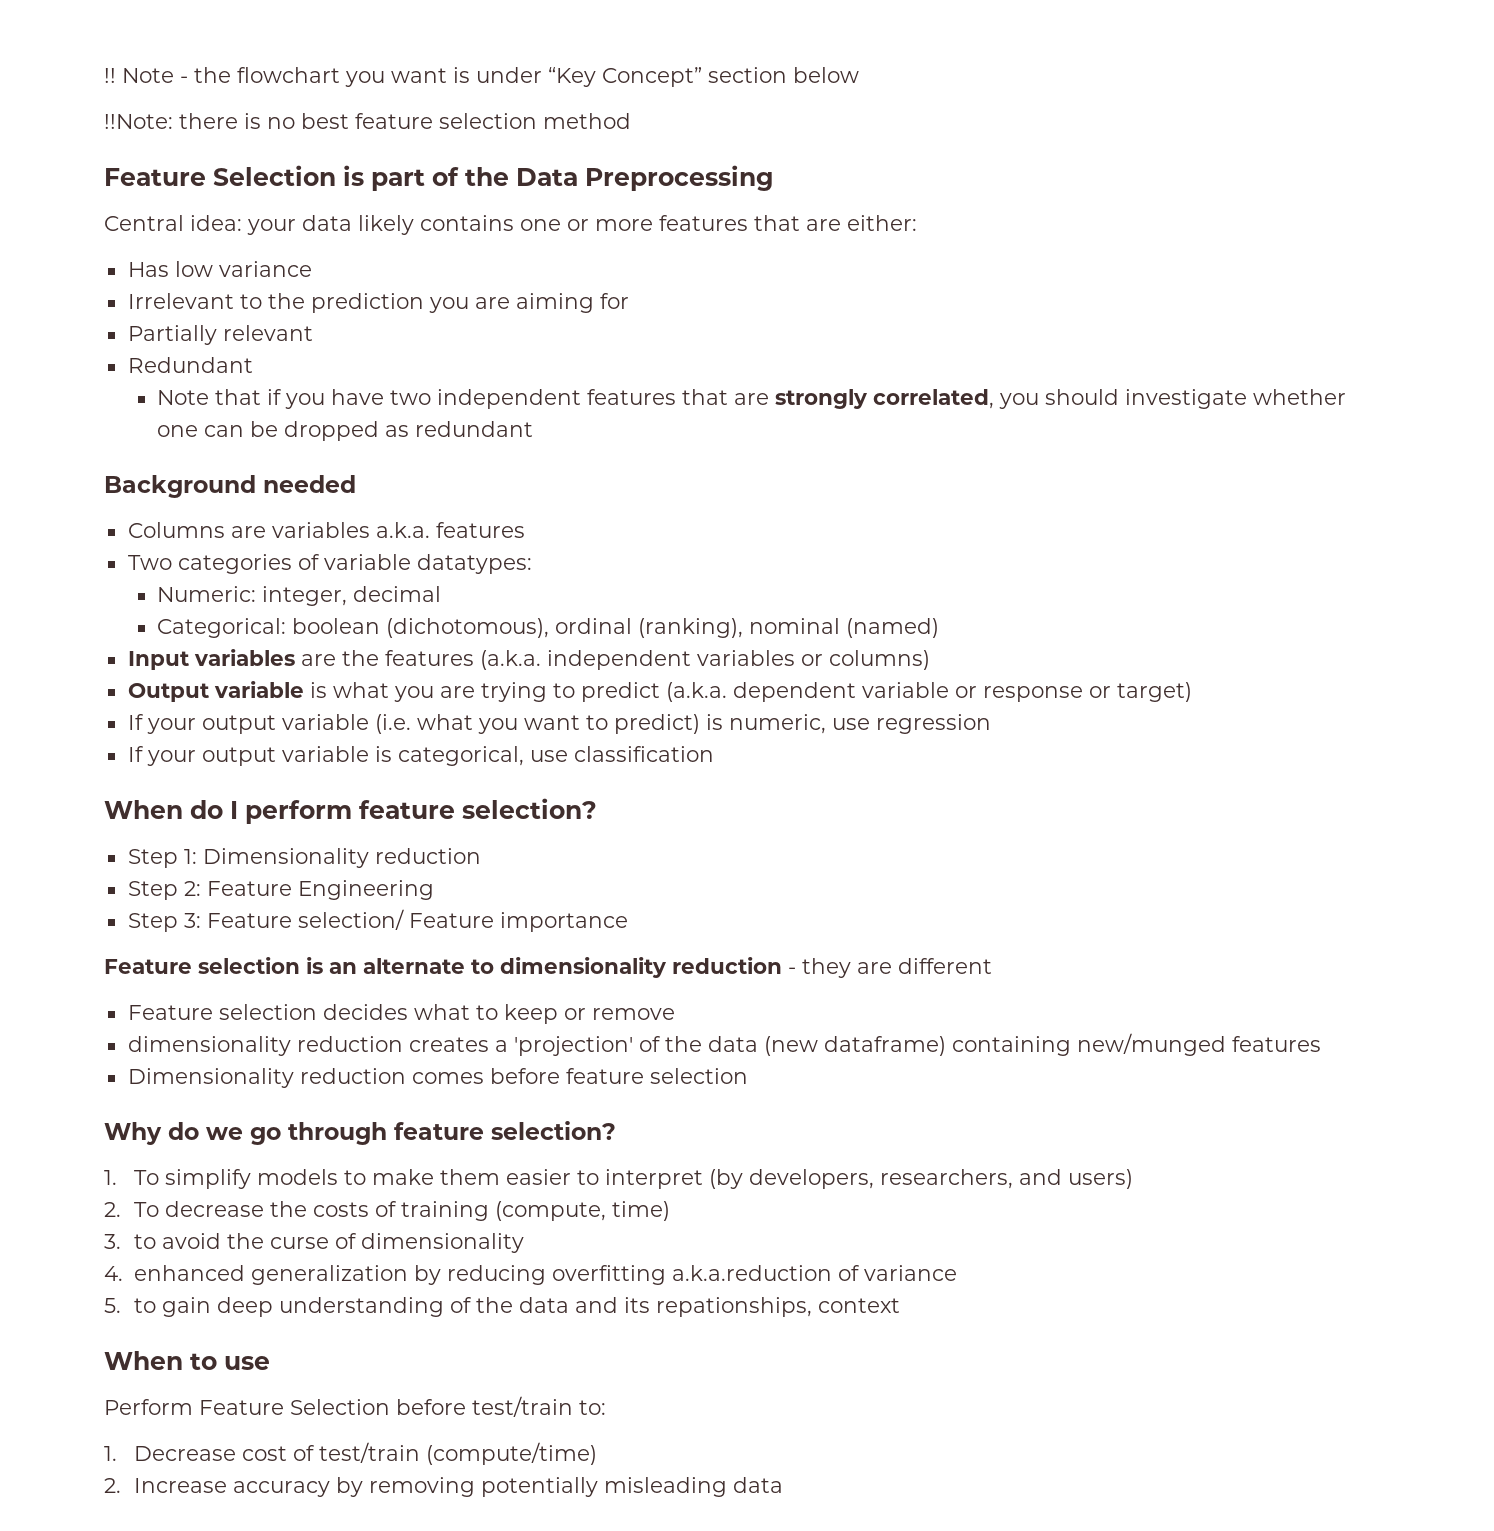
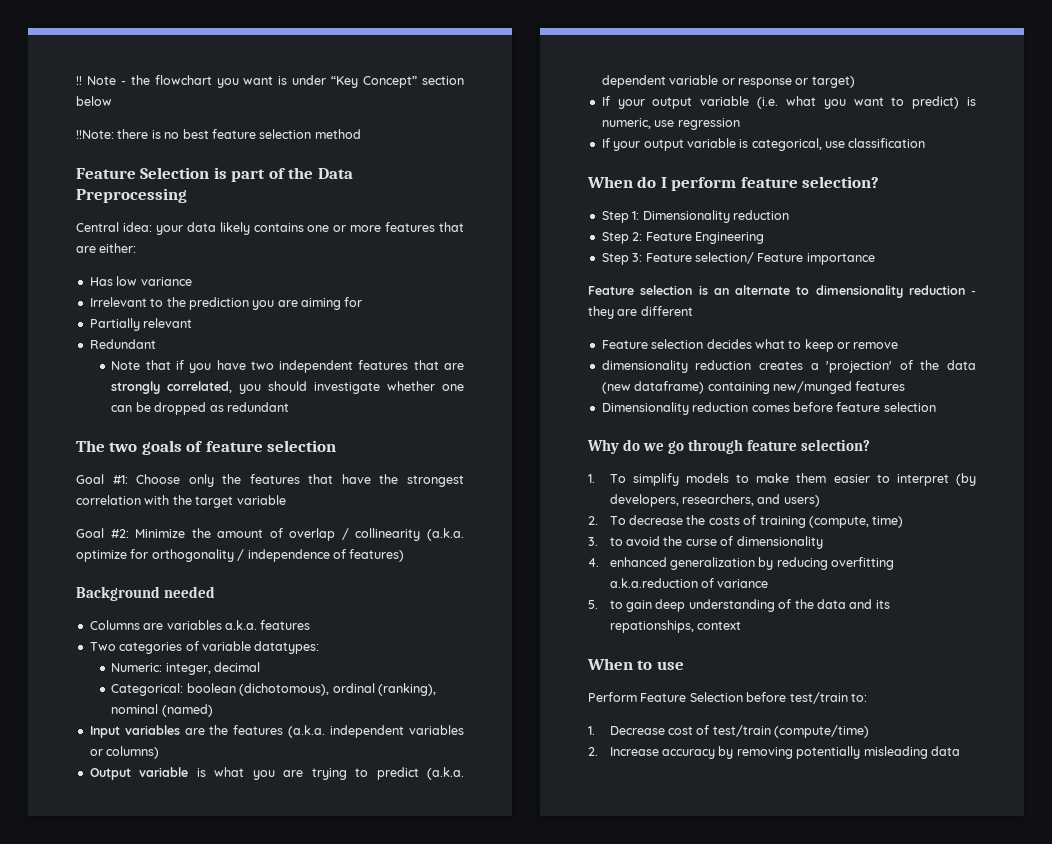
+ The two goals of feature selection
+ Goal #1: Choose only the features that have the strongest correlation with the target variable
+ Goal #2: Minimize the amount of overlap / collinearity (a.k.a. optimize for orthogonality / independence of features)

